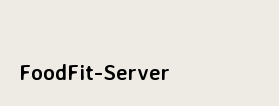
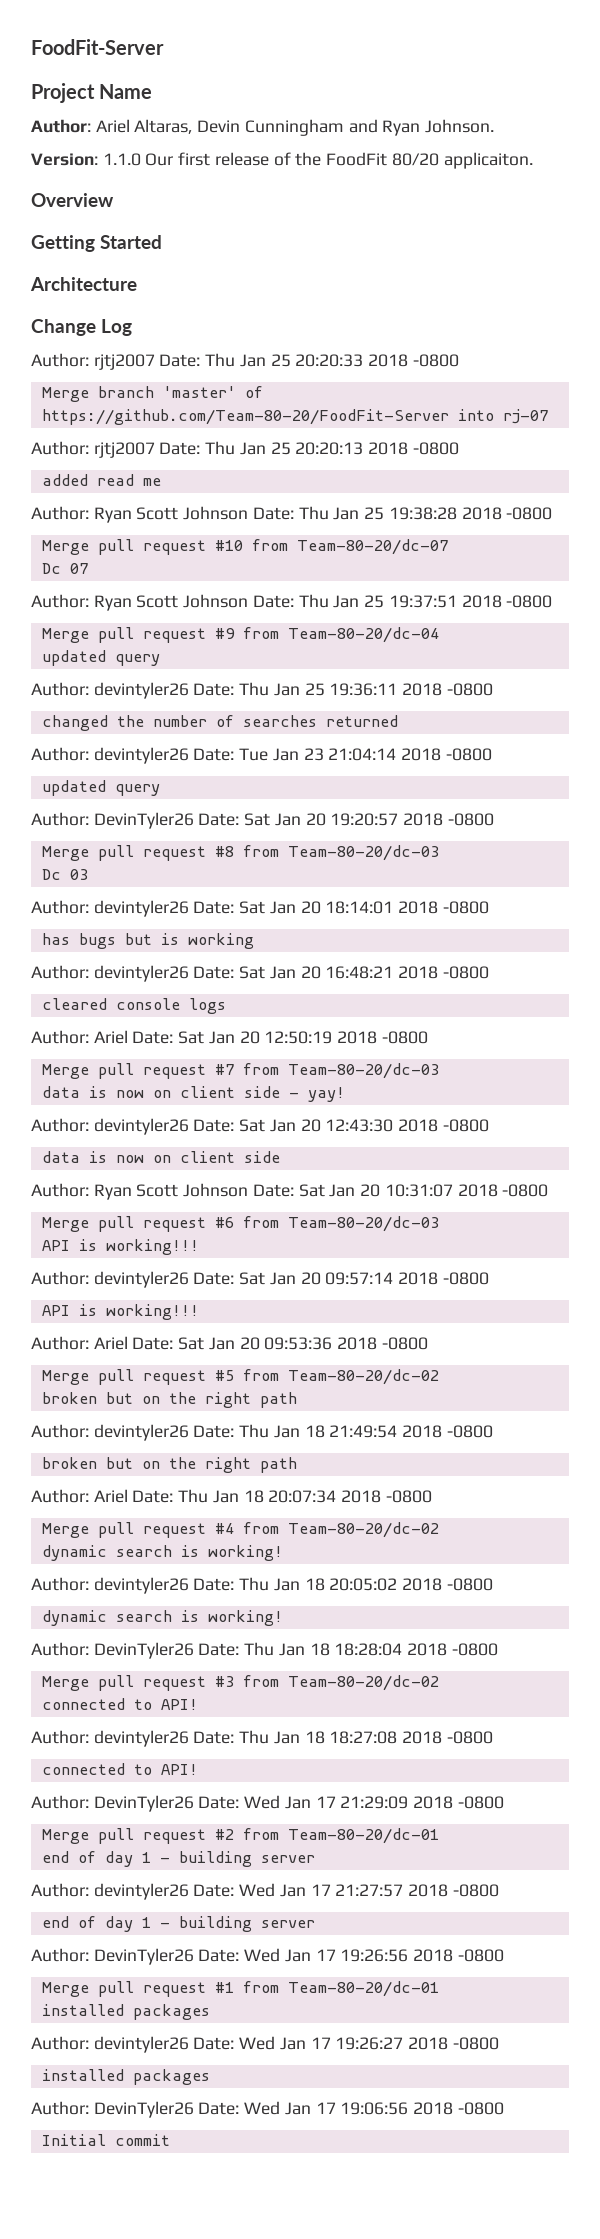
+ Project Name
+ Author: Ariel Altaras, Devin Cunningham and Ryan Johnson.
+ Version: 1.1.0 Our first release of the FoodFit 80/20 applicaiton.
+ Overview
+ Getting Started
+ Architecture
+ Change Log
+ Author: rjtj2007 Date: Thu Jan 25 20:20:33 2018 -0800
+ Merge branch 'master' of https://github.com/Team-80-20/FoodFit-Server into rj-07
+ Author: rjtj2007 Date: Thu Jan 25 20:20:13 2018 -0800
+ added read me
+ Author: Ryan Scott Johnson Date: Thu Jan 25 19:38:28 2018 -0800
+ Merge pull request #10 from Team-80-20/dc-07
+ Dc 07
+ Author: Ryan Scott Johnson Date: Thu Jan 25 19:37:51 2018 -0800
+ Merge pull request #9 from Team-80-20/dc-04
+ updated query
+ Author: devintyler26 Date: Thu Jan 25 19:36:11 2018 -0800
+ changed the number of searches returned
+ Author: devintyler26 Date: Tue Jan 23 21:04:14 2018 -0800
+ updated query
+ Author: DevinTyler26 Date: Sat Jan 20 19:20:57 2018 -0800
+ Merge pull request #8 from Team-80-20/dc-03
+ Dc 03
+ Author: devintyler26 Date: Sat Jan 20 18:14:01 2018 -0800
+ has bugs but is working
+ Author: devintyler26 Date: Sat Jan 20 16:48:21 2018 -0800
+ cleared console logs
+ Author: Ariel Date: Sat Jan 20 12:50:19 2018 -0800
+ Merge pull request #7 from Team-80-20/dc-03
+ data is now on client side - yay!
+ Author: devintyler26 Date: Sat Jan 20 12:43:30 2018 -0800
+ data is now on client side
+ Author: Ryan Scott Johnson Date: Sat Jan 20 10:31:07 2018 -0800
+ Merge pull request #6 from Team-80-20/dc-03
+ API is working!!!
+ Author: devintyler26 Date: Sat Jan 20 09:57:14 2018 -0800
+ API is working!!!
+ Author: Ariel Date: Sat Jan 20 09:53:36 2018 -0800
+ Merge pull request #5 from Team-80-20/dc-02
+ broken but on the right path
+ Author: devintyler26 Date: Thu Jan 18 21:49:54 2018 -0800
+ broken but on the right path
+ Author: Ariel Date: Thu Jan 18 20:07:34 2018 -0800
+ Merge pull request #4 from Team-80-20/dc-02
+ dynamic search is working!
+ Author: devintyler26 Date: Thu Jan 18 20:05:02 2018 -0800
+ dynamic search is working!
+ Author: DevinTyler26 Date: Thu Jan 18 18:28:04 2018 -0800
+ Merge pull request #3 from Team-80-20/dc-02
+ connected to API!
+ Author: devintyler26 Date: Thu Jan 18 18:27:08 2018 -0800
+ connected to API!
+ Author: DevinTyler26 Date: Wed Jan 17 21:29:09 2018 -0800
+ Merge pull request #2 from Team-80-20/dc-01
+ end of day 1 - building server
+ Author: devintyler26 Date: Wed Jan 17 21:27:57 2018 -0800
+ end of day 1 - building server
+ Author: DevinTyler26 Date: Wed Jan 17 19:26:56 2018 -0800
+ Merge pull request #1 from Team-80-20/dc-01
+ installed packages
+ Author: devintyler26 Date: Wed Jan 17 19:26:27 2018 -0800
+ installed packages
+ Author: DevinTyler26 Date: Wed Jan 17 19:06:56 2018 -0800
+ Initial commit

